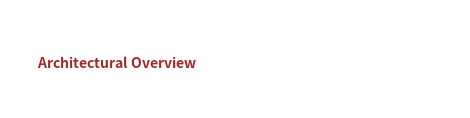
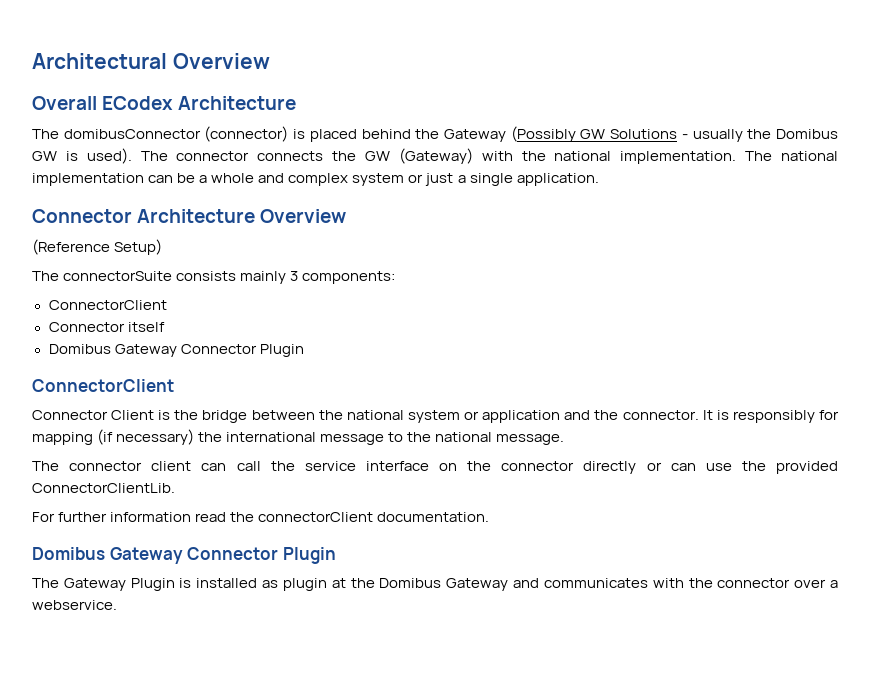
+ Overall ECodex Architecture
+ The domibusConnector (connector) is placed behind the Gateway (Possibly GW Solutions - usually the Domibus GW is used). The connector connects the GW (Gateway) with the national implementation. The national implementation can be a whole and complex system or just a single application.
+ Connector Architecture Overview
+ (Reference Setup)
+ The connectorSuite consists mainly 3 components:
+ ConnectorClient
+ Connector itself
+ Domibus Gateway Connector Plugin
+ ConnectorClient
+ Connector Client is the bridge between the national system or application and the connector. It is responsibly for mapping (if necessary) the international message to the national message.
+ The connector client can call the service interface on the connector directly or can use the provided ConnectorClientLib.
+ For further information read the connectorClient documentation.
+ Domibus Gateway Connector Plugin
+ The Gateway Plugin is installed as plugin at the Domibus Gateway and communicates with the connector over a webservice.

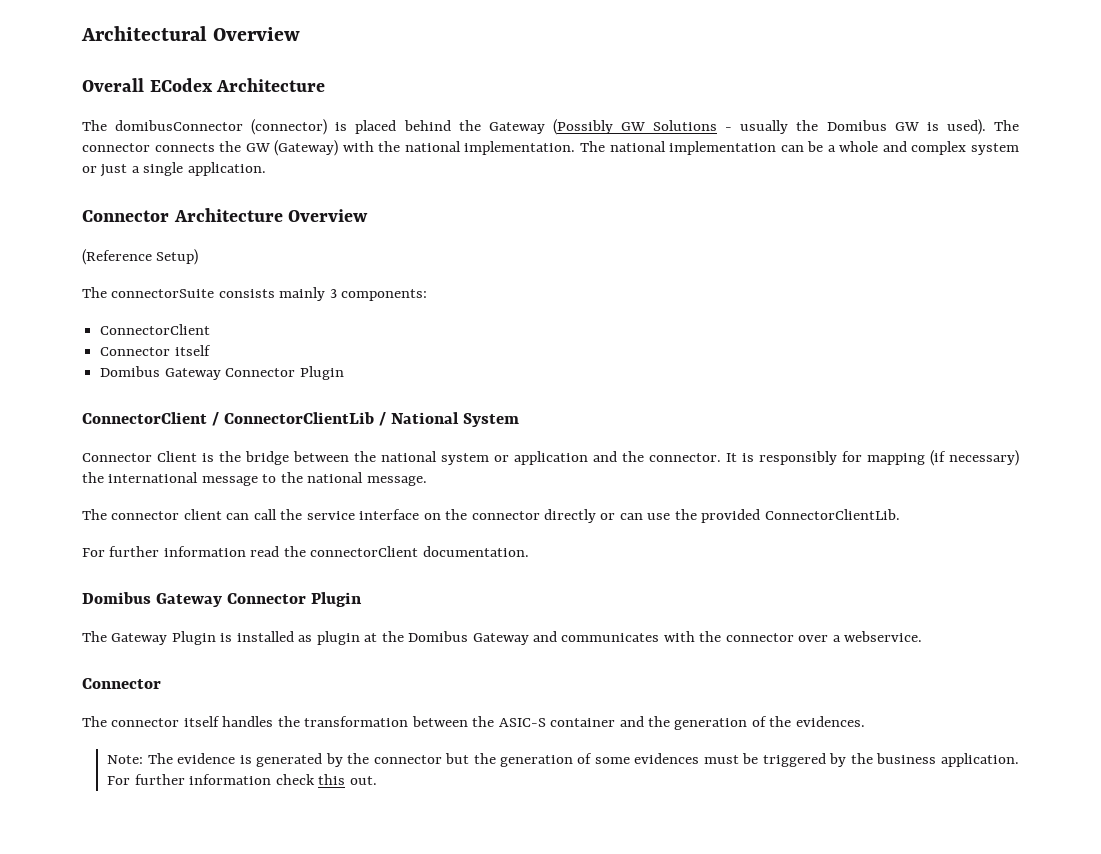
  Connector itself
  Domibus Gateway Connector Plugin
- ConnectorClient
+ ConnectorClient / ConnectorClientLib / National System
  The Gateway Plugin is installed as plugin at the Domibus Gateway and communicates with the connector over a webservice.
+ Connector
+ The connector itself handles the transformation between the ASIC-S container and the generation of the evidences.
+ Note: The evidence is generated by the connector but the generation of some evidences must be triggered by the business application. For further information check this out.

